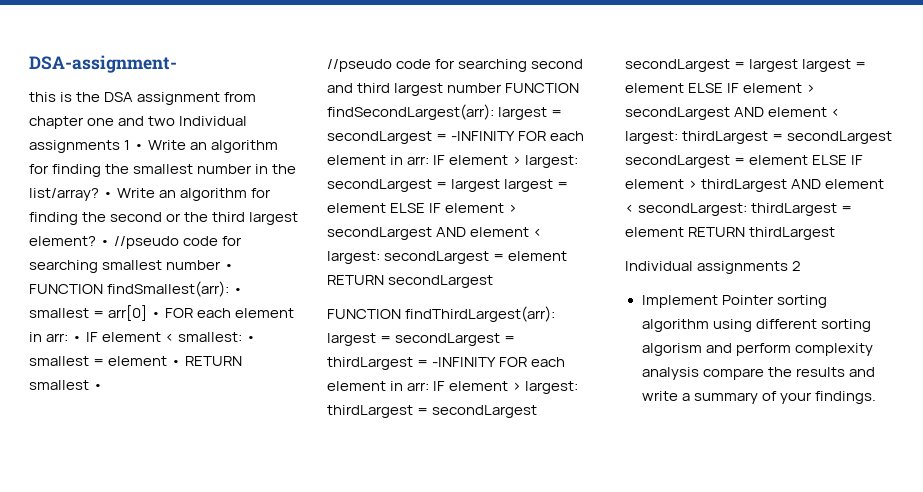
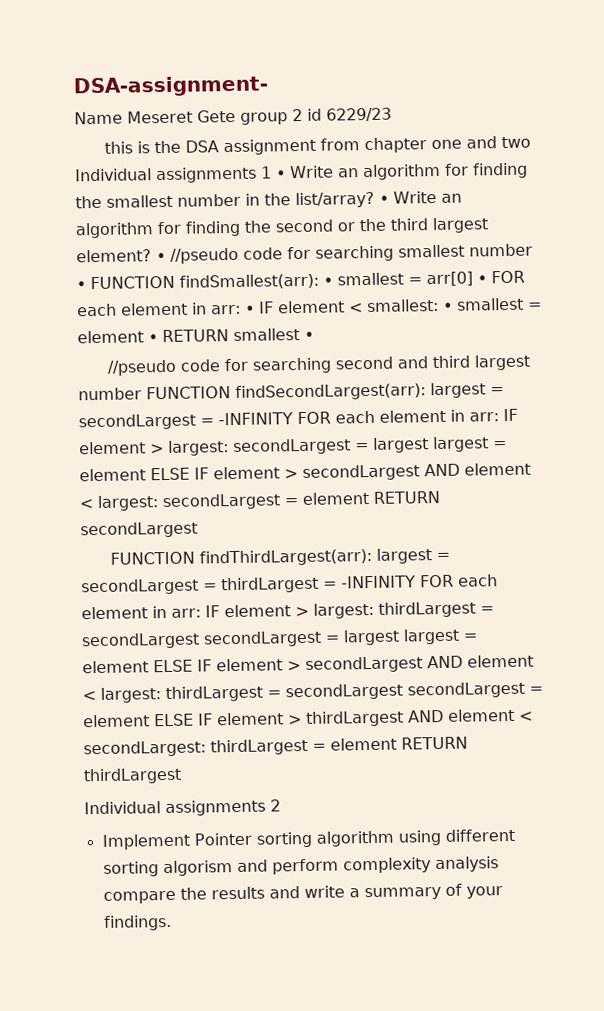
+ Name Meseret Gete group 2 id 6229/23

